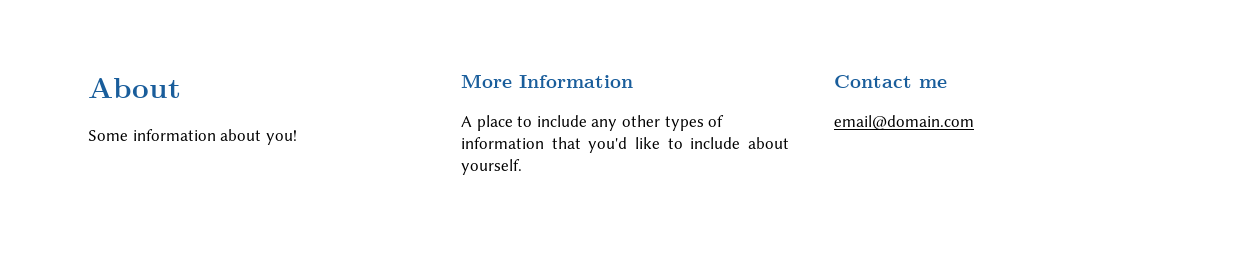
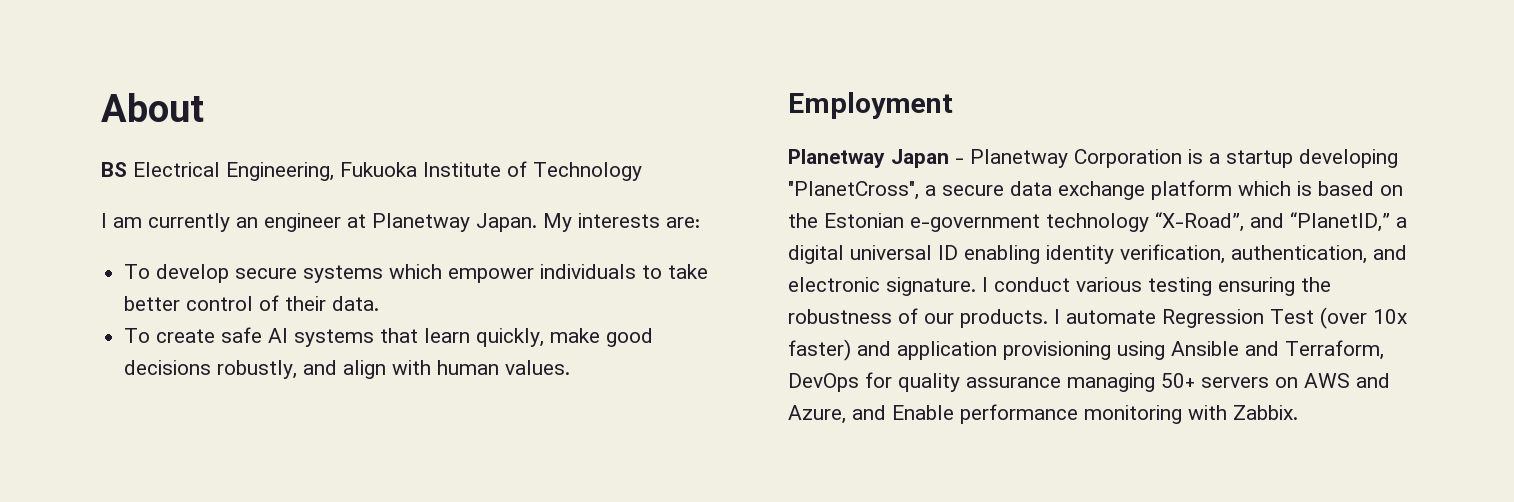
- Some information about you!
- More Information
- A place to include any other types of information that you'd like to include about yourself.
- Contact me
- email@domain.com
+ BS Electrical Engineering, Fukuoka Institute of Technology
+ I am currently an engineer at Planetway Japan. My interests are:
+ To develop secure systems which empower individuals to take better control of their data.
+ To create safe AI systems that learn quickly, make good decisions robustly, and align with human values.
+ Employment
+ Planetway Japan - Planetway Corporation is a startup developing "PlanetCross", a secure data exchange platform which is based on the Estonian e-government technology “X-Road”, and “PlanetID,” a digital universal ID enabling identity verification, authentication, and electronic signature. I conduct various testing ensuring the robustness of our products. I automate Regression Test (over 10x faster) and application provisioning using Ansible and Terraform, DevOps for quality assurance managing 50+ servers on AWS and Azure, and Enable performance monitoring with Zabbix.

